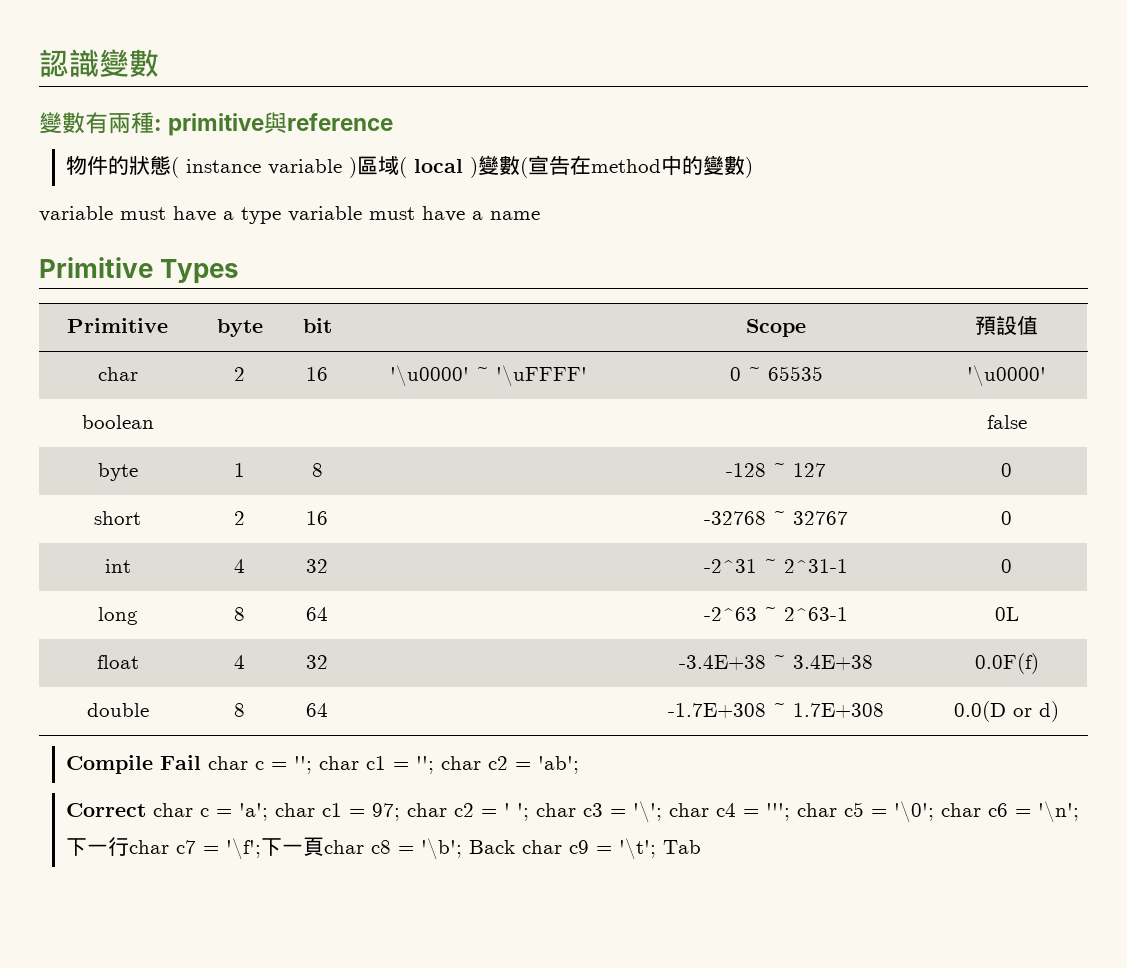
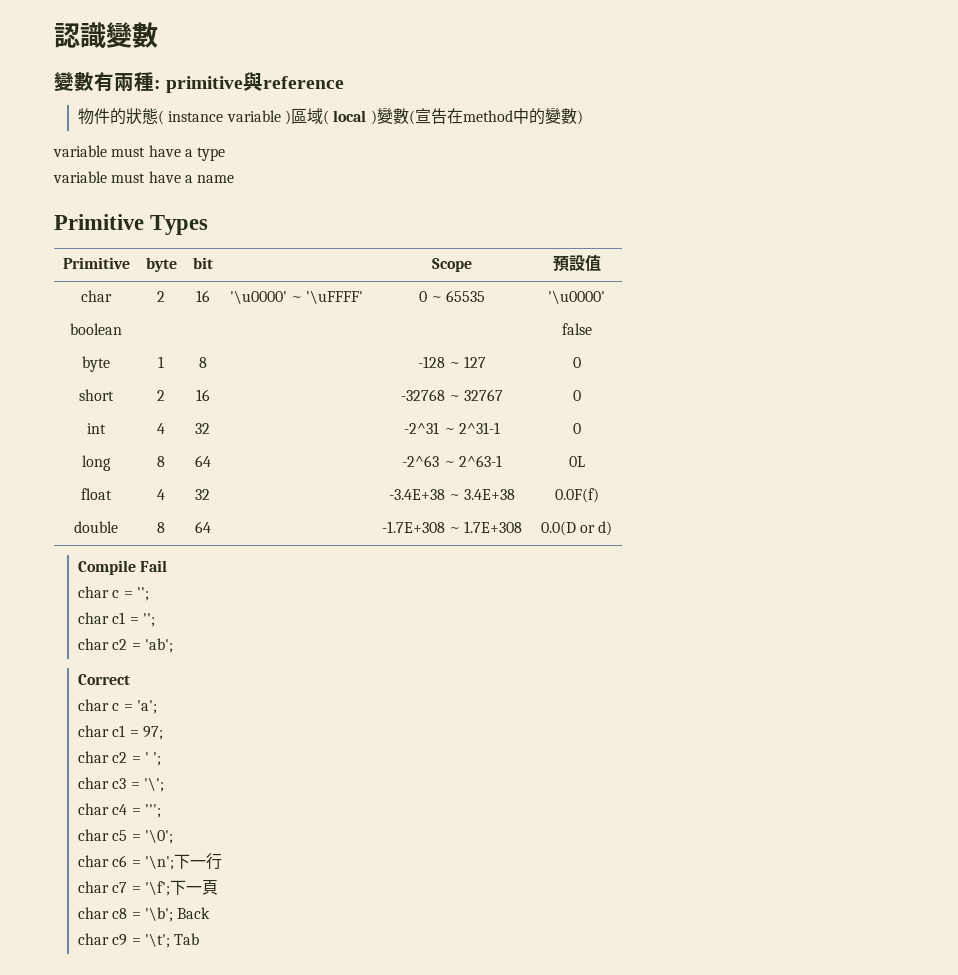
- variable must have a type variable must have a name
+ variable must have a type
+ variable must have a name
- Compile Fail char c = ''; char c1 = ''; char c2 = 'ab';
+ Compile Fail
+ char c = '';
+ char c1 = '';
+ char c2 = 'ab';
- Correct char c = 'a'; char c1 = 97; char c2 = ' '; char c3 = '\'; char c4 = '''; char c5 = '\0'; char c6 = '\n';下一行char c7 = '\f';下一頁char c8 = '\b'; Back char c9 = '\t'; Tab
+ Correct
+ char c = 'a';
+ char c1 = 97;
+ char c2 = ' ';
+ char c3 = '\';
+ char c4 = ''';
+ char c5 = '\0';
+ char c6 = '\n';下一行
+ char c7 = '\f';下一頁
+ char c8 = '\b'; Back
+ char c9 = '\t'; Tab

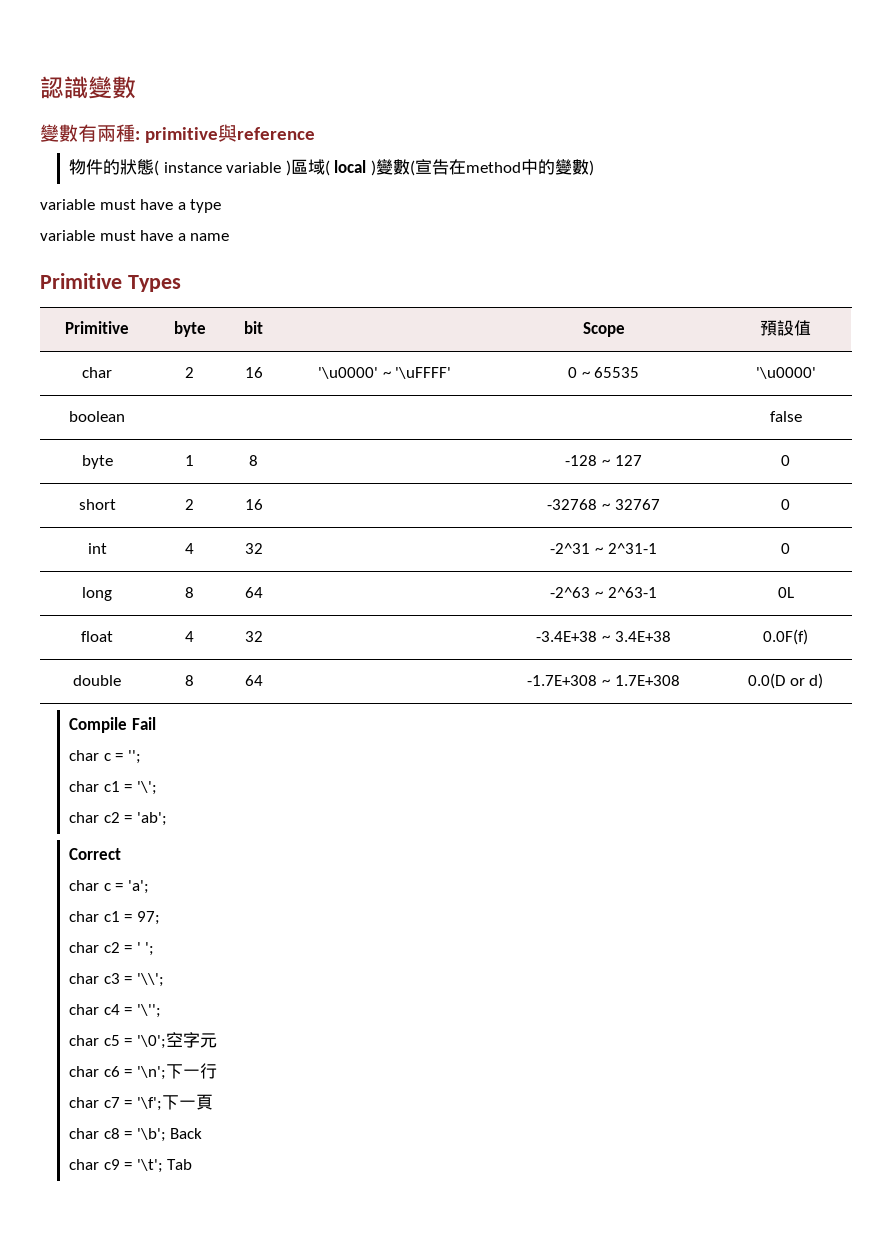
- char c1 = '';
+ char c1 = '\';
- char c3 = '\';
+ char c3 = '\\';
- char c4 = ''';
+ char c4 = '\'';
- char c5 = '\0';
+ char c5 = '\0';空字元

